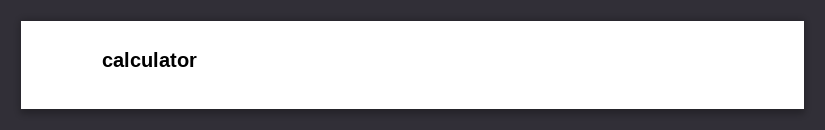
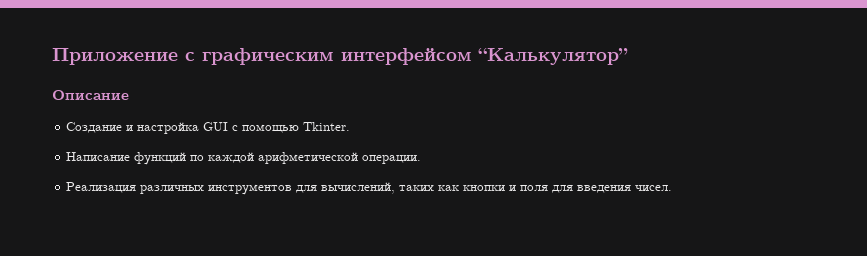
- calculator
+ Приложение с графическим интерфейсом “Калькулятор”
+ Описание
+ Создание и настройка GUI с помощью Tkinter.
+ Написание функций по каждой арифметической операции.
+ Реализация различных инструментов для вычислений, таких как кнопки и поля для введения чисел.

